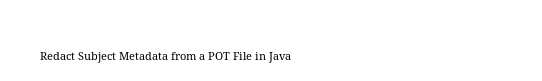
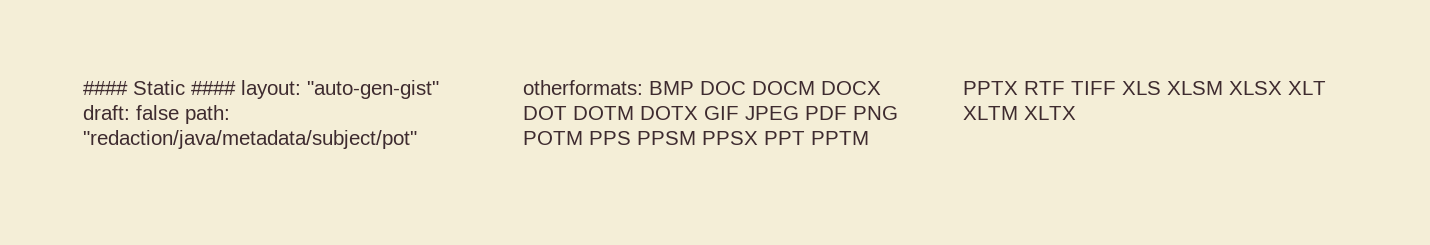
- Redact Subject Metadata from a POT File in Java
+ #### Static #### layout: "auto-gen-gist" draft: false path: "redaction/java/metadata/subject/pot" otherformats: BMP DOC DOCM DOCX DOT DOTM DOTX GIF JPEG PDF PNG POTM PPS PPSM PPSX PPT PPTM PPTX RTF TIFF XLS XLSM XLSX XLT XLTM XLTX

